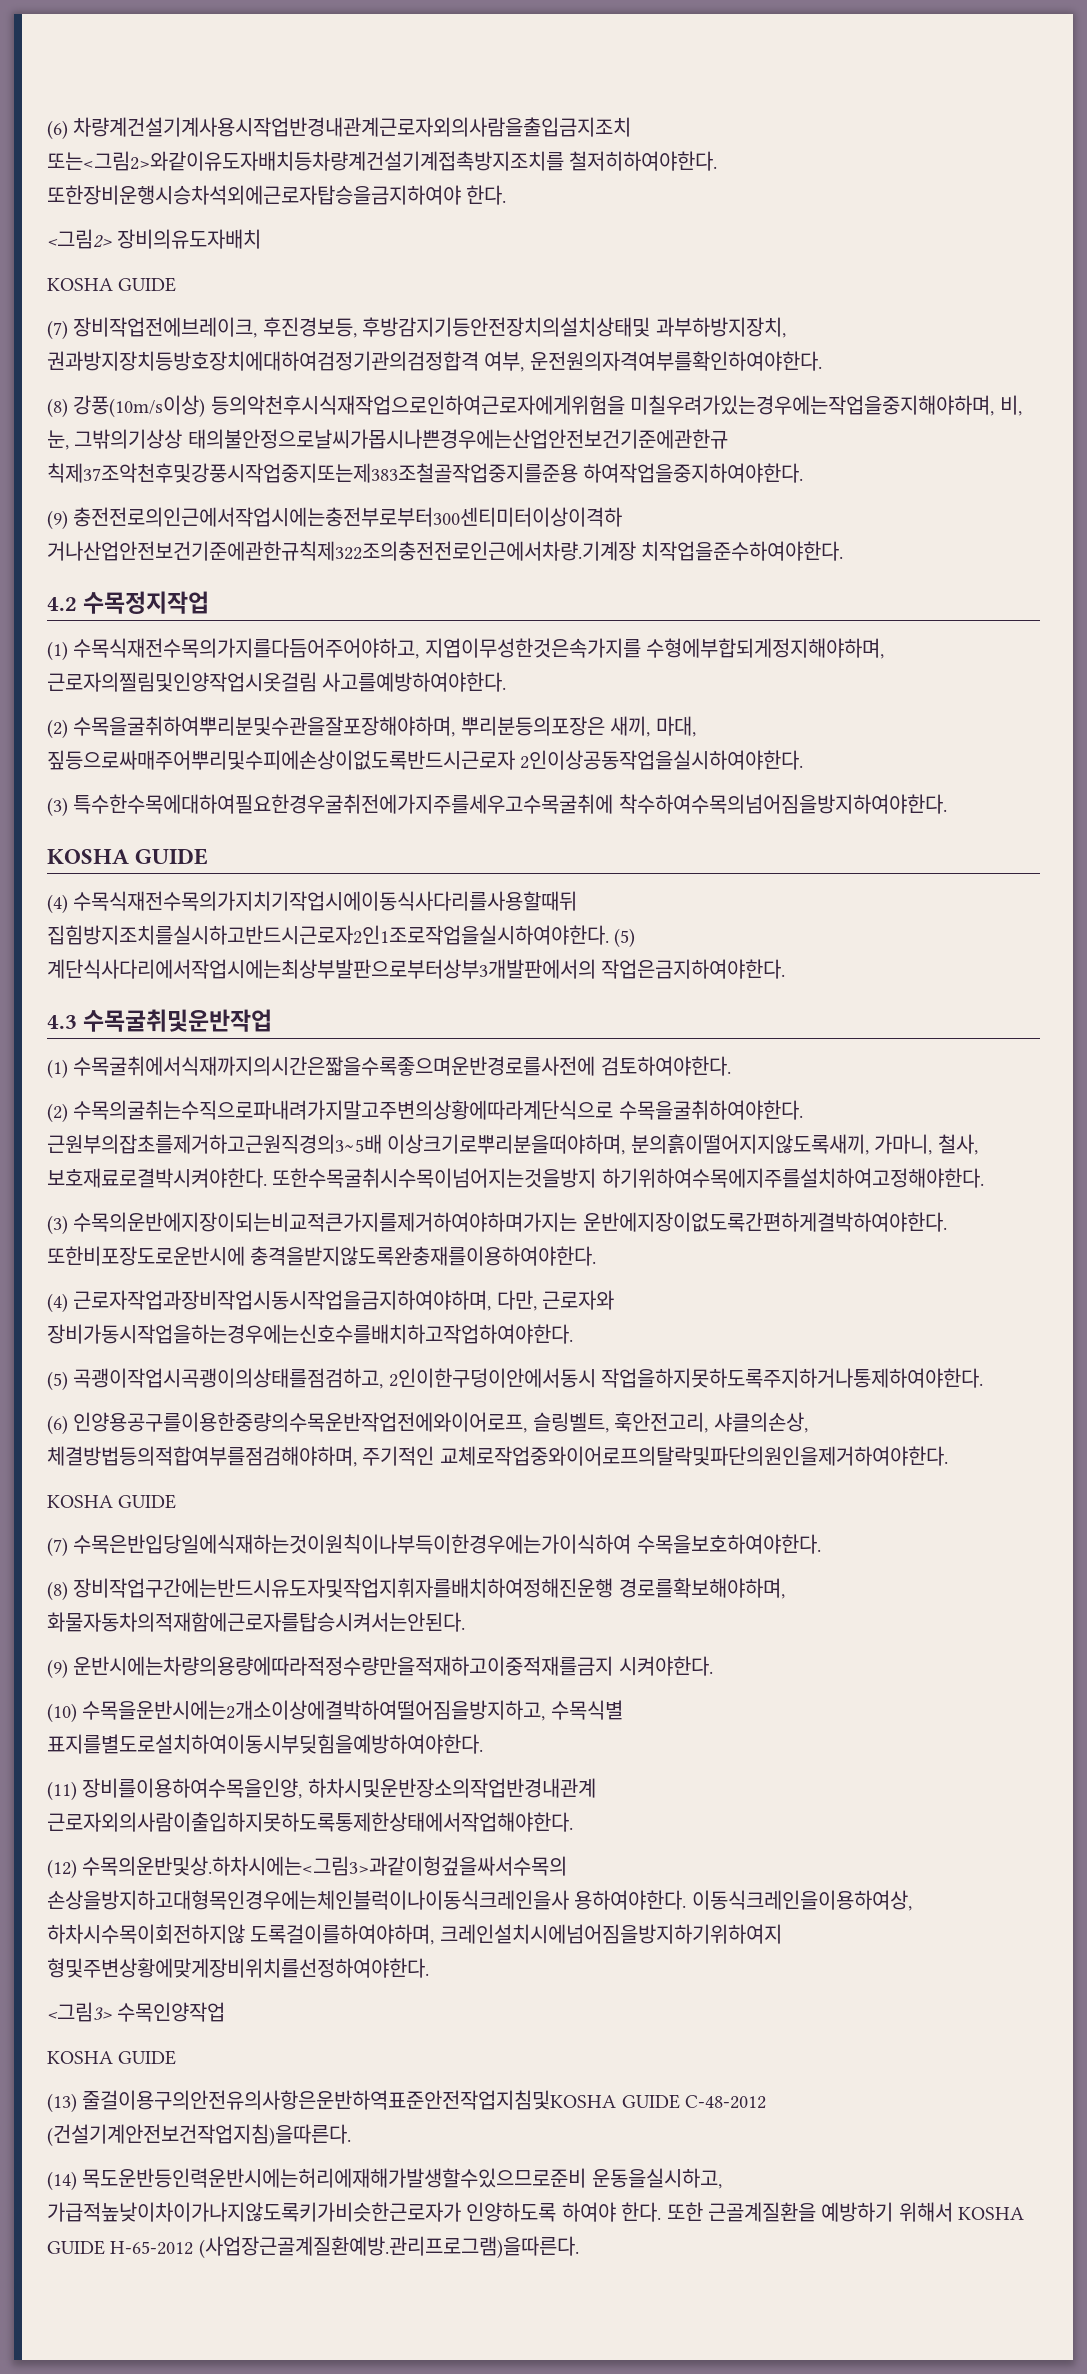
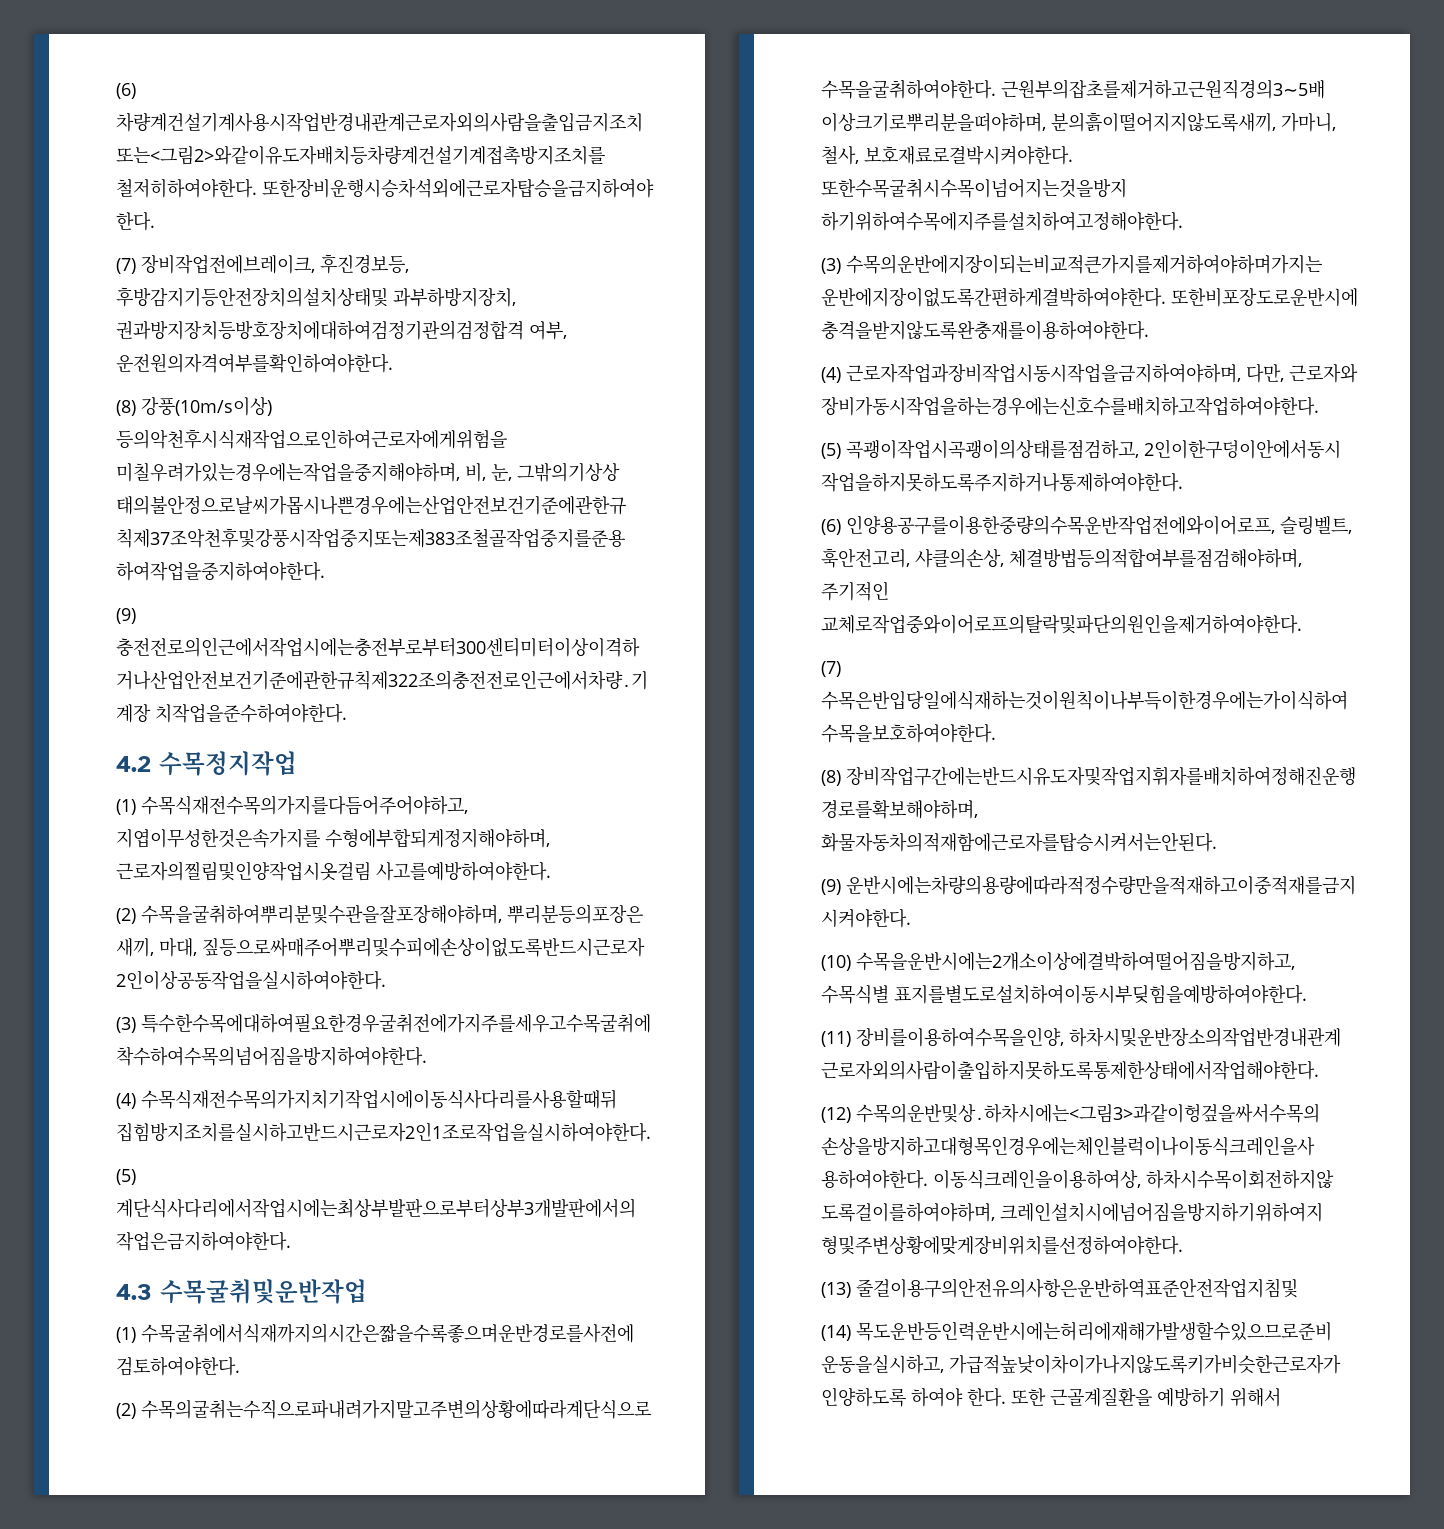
- <그림2> 장비의유도자배치
- KOSHA GUIDE
  (3) 특수한수목에대하여필요한경우굴취전에가지주를세우고수목굴취에 착수하여수목의넘어짐을방지하여야한다.
- KOSHA GUIDE
- (4) 수목식재전수목의가지치기작업시에이동식사다리를사용할때뒤 집힘방지조치를실시하고반드시근로자2인1조로작업을실시하여야한다. (5) 계단식사다리에서작업시에는최상부발판으로부터상부3개발판에서의 작업은금지하여야한다.
+ (4) 수목식재전수목의가지치기작업시에이동식사다리를사용할때뒤 집힘방지조치를실시하고반드시근로자2인1조로작업을실시하여야한다.
+ (5) 계단식사다리에서작업시에는최상부발판으로부터상부3개발판에서의 작업은금지하여야한다.
  (6) 인양용공구를이용한중량의수목운반작업전에와이어로프, 슬링벨트, 훅안전고리, 샤클의손상, 체결방법등의적합여부를점검해야하며, 주기적인 교체로작업중와이어로프의탈락및파단의원인을제거하여야한다.
- KOSHA GUIDE
- <그림3> 수목인양작업
- KOSHA GUIDE
- (13) 줄걸이용구의안전유의사항은운반하역표준안전작업지침및KOSHA GUIDE C-48-2012 (건설기계안전보건작업지침)을따른다.
+ (13) 줄걸이용구의안전유의사항은운반하역표준안전작업지침및
- 또한 근골계질환을 예방하기 위해서 KOSHA GUIDE H-65-2012 (사업장근골계질환예방․관리프로그램)을따른다.
+ 또한 근골계질환을 예방하기 위해서

